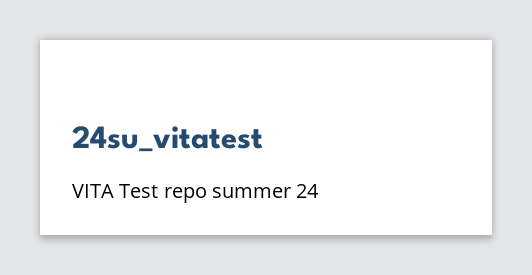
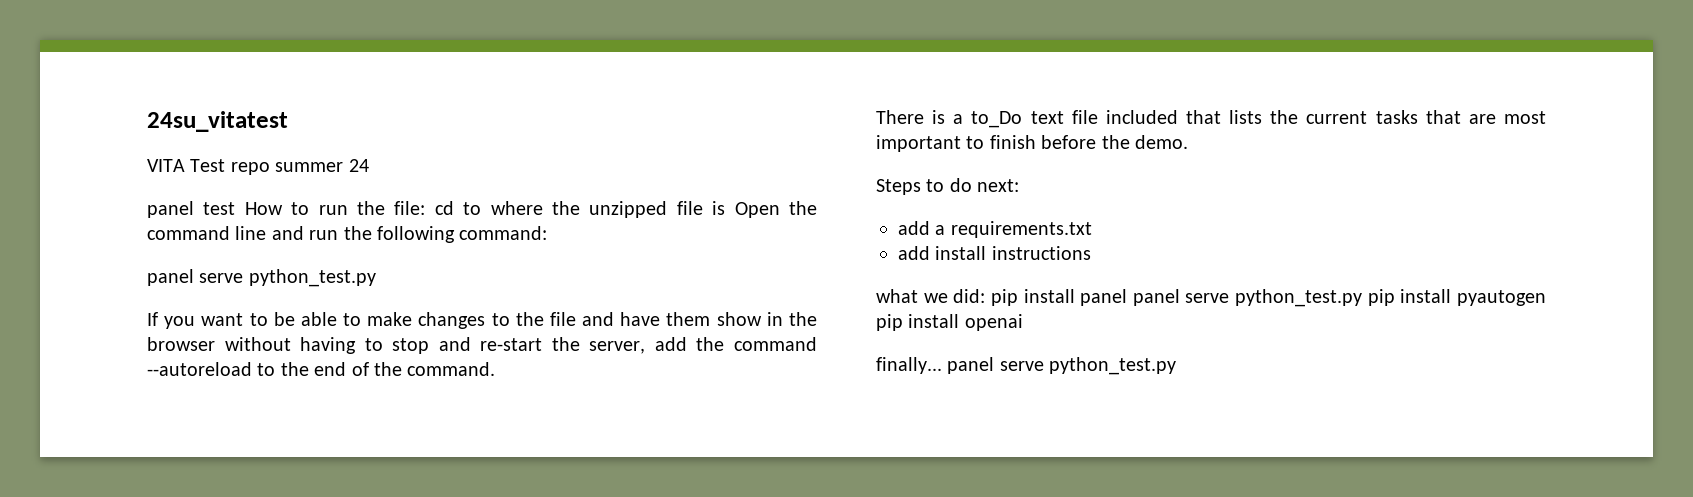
+ panel test How to run the file: cd to where the unzipped file is Open the command line and run the following command:
+ panel serve python_test.py
+ If you want to be able to make changes to the file and have them show in the browser without having to stop and re-start the server, add the command --autoreload to the end of the command.
+ There is a to_Do text file included that lists the current tasks that are most important to finish before the demo.
+ Steps to do next:
+ add a requirements.txt
+ add install instructions
+ what we did: pip install panel panel serve python_test.py pip install pyautogen pip install openai
+ finally... panel serve python_test.py

